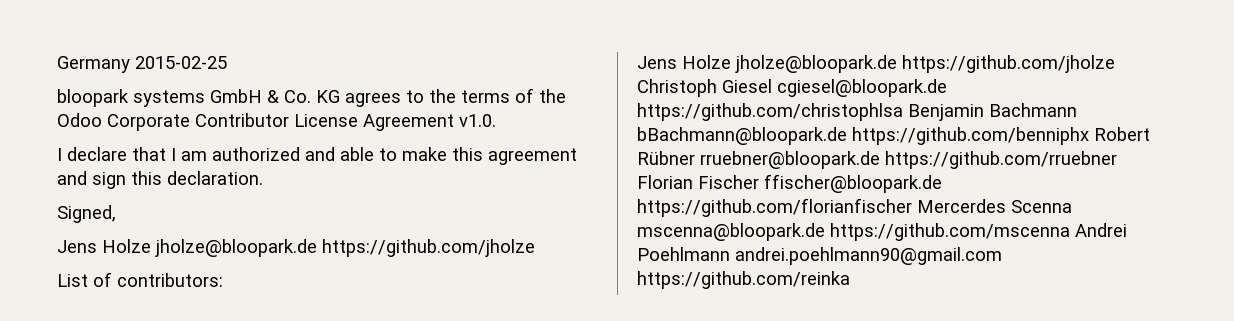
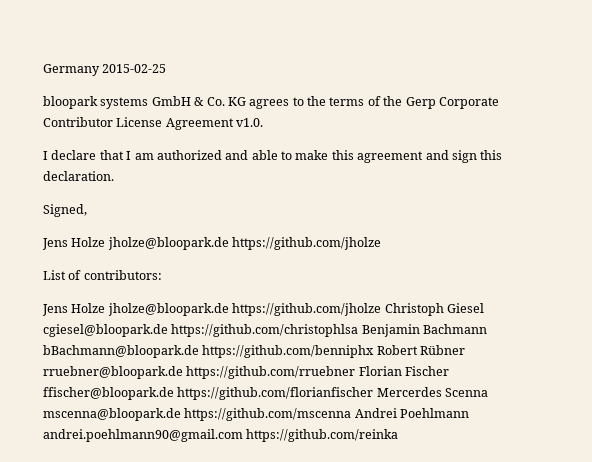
- bloopark systems GmbH & Co. KG agrees to the terms of the Odoo Corporate Contributor License Agreement v1.0.
+ bloopark systems GmbH & Co. KG agrees to the terms of the Gerp Corporate Contributor License Agreement v1.0.

